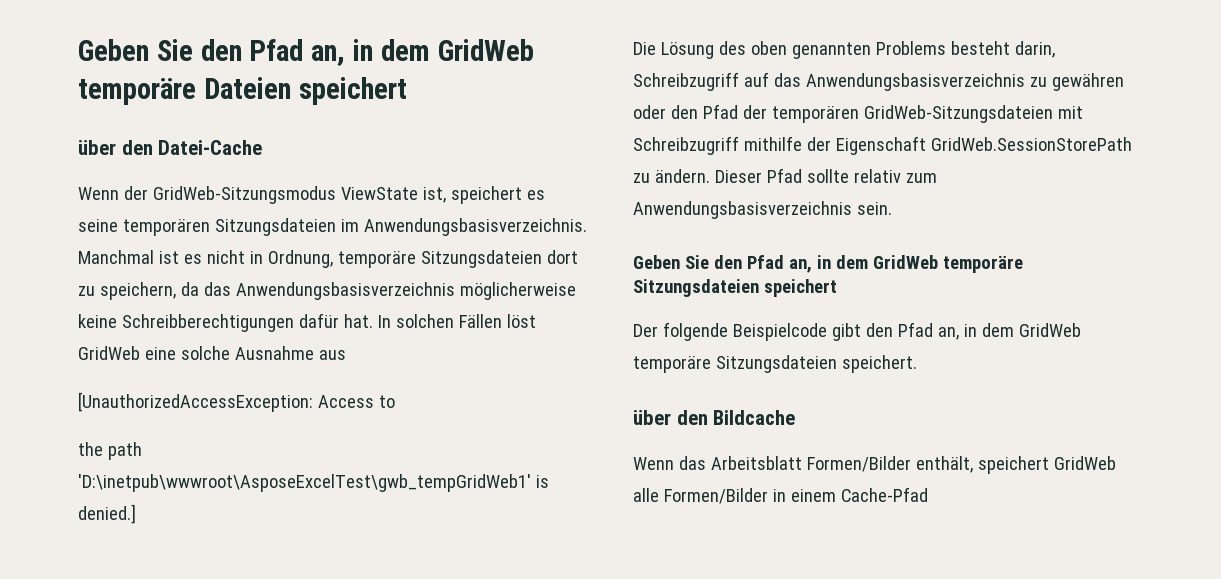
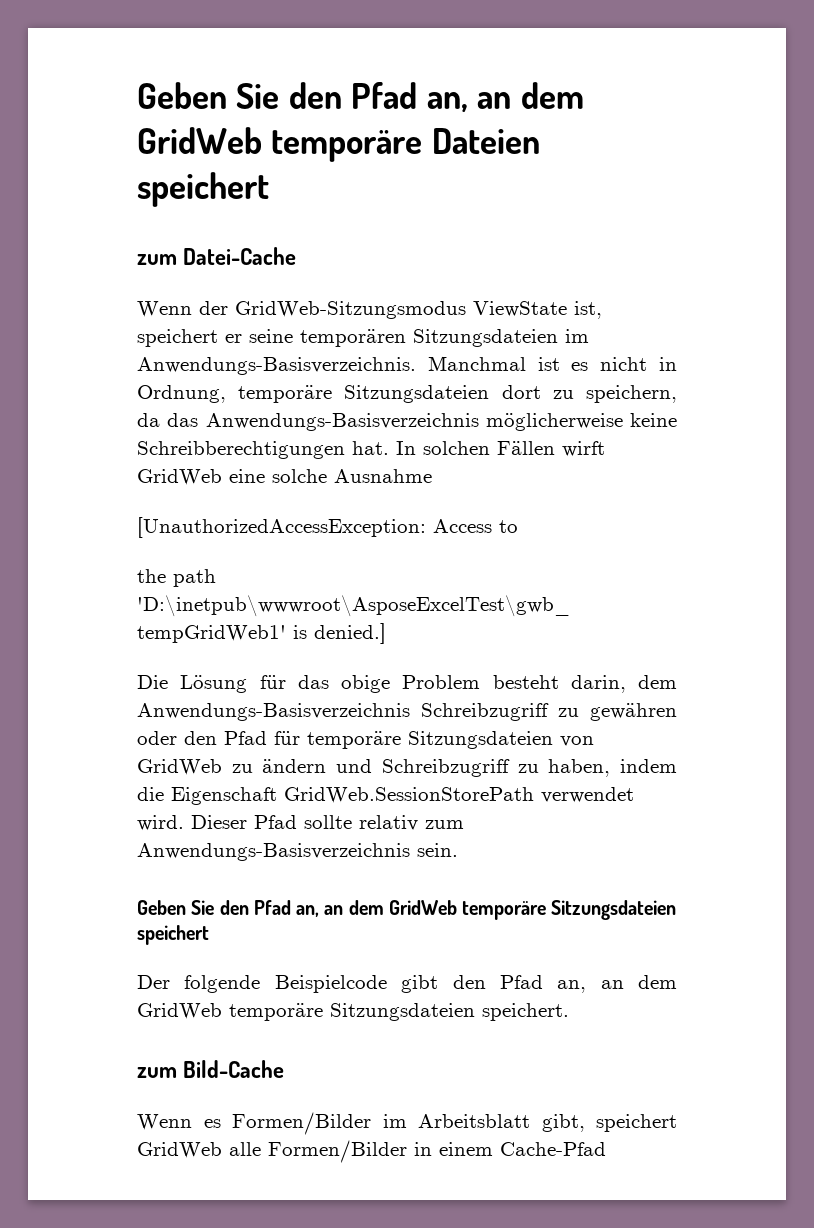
- Geben Sie den Pfad an, in dem GridWeb temporäre Dateien speichert
+ Geben Sie den Pfad an, an dem GridWeb temporäre Dateien speichert
- über den Datei-Cache
+ zum Datei-Cache
- Wenn der GridWeb-Sitzungsmodus ViewState ist, speichert es seine temporären Sitzungsdateien im Anwendungsbasisverzeichnis.
+ Wenn der GridWeb-Sitzungsmodus ViewState ist, speichert er seine temporären Sitzungsdateien im Anwendungs-Basisverzeichnis.
- Manchmal ist es nicht in Ordnung, temporäre Sitzungsdateien dort zu speichern, da das Anwendungsbasisverzeichnis möglicherweise keine Schreibberechtigungen dafür hat.
+ Manchmal ist es nicht in Ordnung, temporäre Sitzungsdateien dort zu speichern, da das Anwendungs-Basisverzeichnis möglicherweise keine Schreibberechtigungen hat.
- In solchen Fällen löst GridWeb eine solche Ausnahme aus
+ In solchen Fällen wirft GridWeb eine solche Ausnahme
- Die Lösung des oben genannten Problems besteht darin, Schreibzugriff auf das Anwendungsbasisverzeichnis zu gewähren oder den Pfad der temporären GridWeb-Sitzungsdateien mit Schreibzugriff mithilfe der Eigenschaft GridWeb.SessionStorePath zu ändern.
+ Die Lösung für das obige Problem besteht darin, dem Anwendungs-Basisverzeichnis Schreibzugriff zu gewähren oder den Pfad für temporäre Sitzungsdateien von GridWeb zu ändern und Schreibzugriff zu haben, indem die Eigenschaft GridWeb.SessionStorePath verwendet wird.
- Dieser Pfad sollte relativ zum Anwendungsbasisverzeichnis sein.
+ Dieser Pfad sollte relativ zum Anwendungs-Basisverzeichnis sein.
- Geben Sie den Pfad an, in dem GridWeb temporäre Sitzungsdateien speichert
+ Geben Sie den Pfad an, an dem GridWeb temporäre Sitzungsdateien speichert
- Der folgende Beispielcode gibt den Pfad an, in dem GridWeb temporäre Sitzungsdateien speichert.
+ Der folgende Beispielcode gibt den Pfad an, an dem GridWeb temporäre Sitzungsdateien speichert.
- über den Bildcache
- Wenn das Arbeitsblatt Formen/Bilder enthält, speichert GridWeb alle Formen/Bilder in einem Cache-Pfad
+ zum Bild-Cache
+ Wenn es Formen/Bilder im Arbeitsblatt gibt, speichert GridWeb alle Formen/Bilder in einem Cache-Pfad

